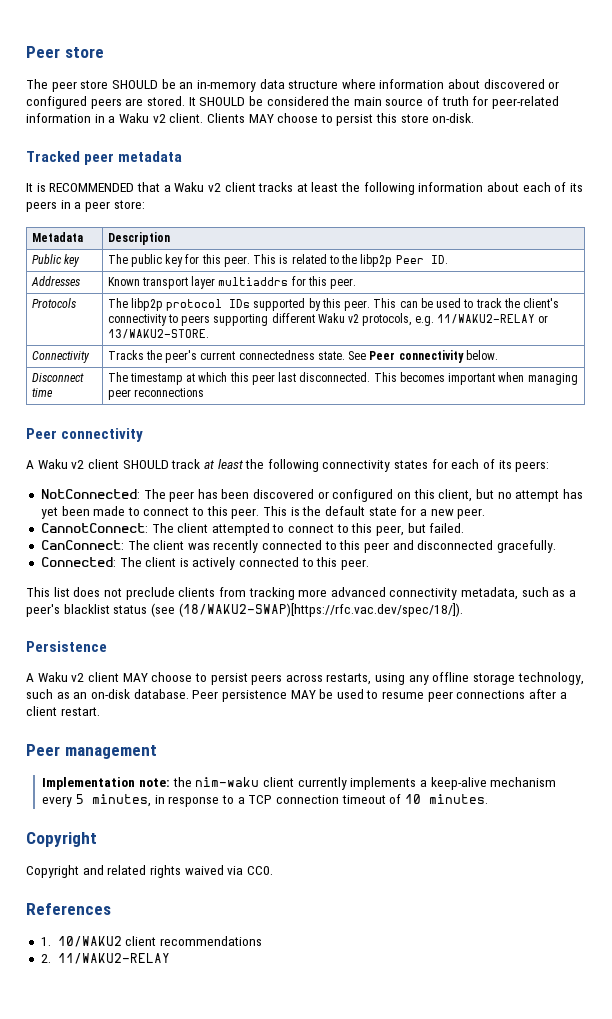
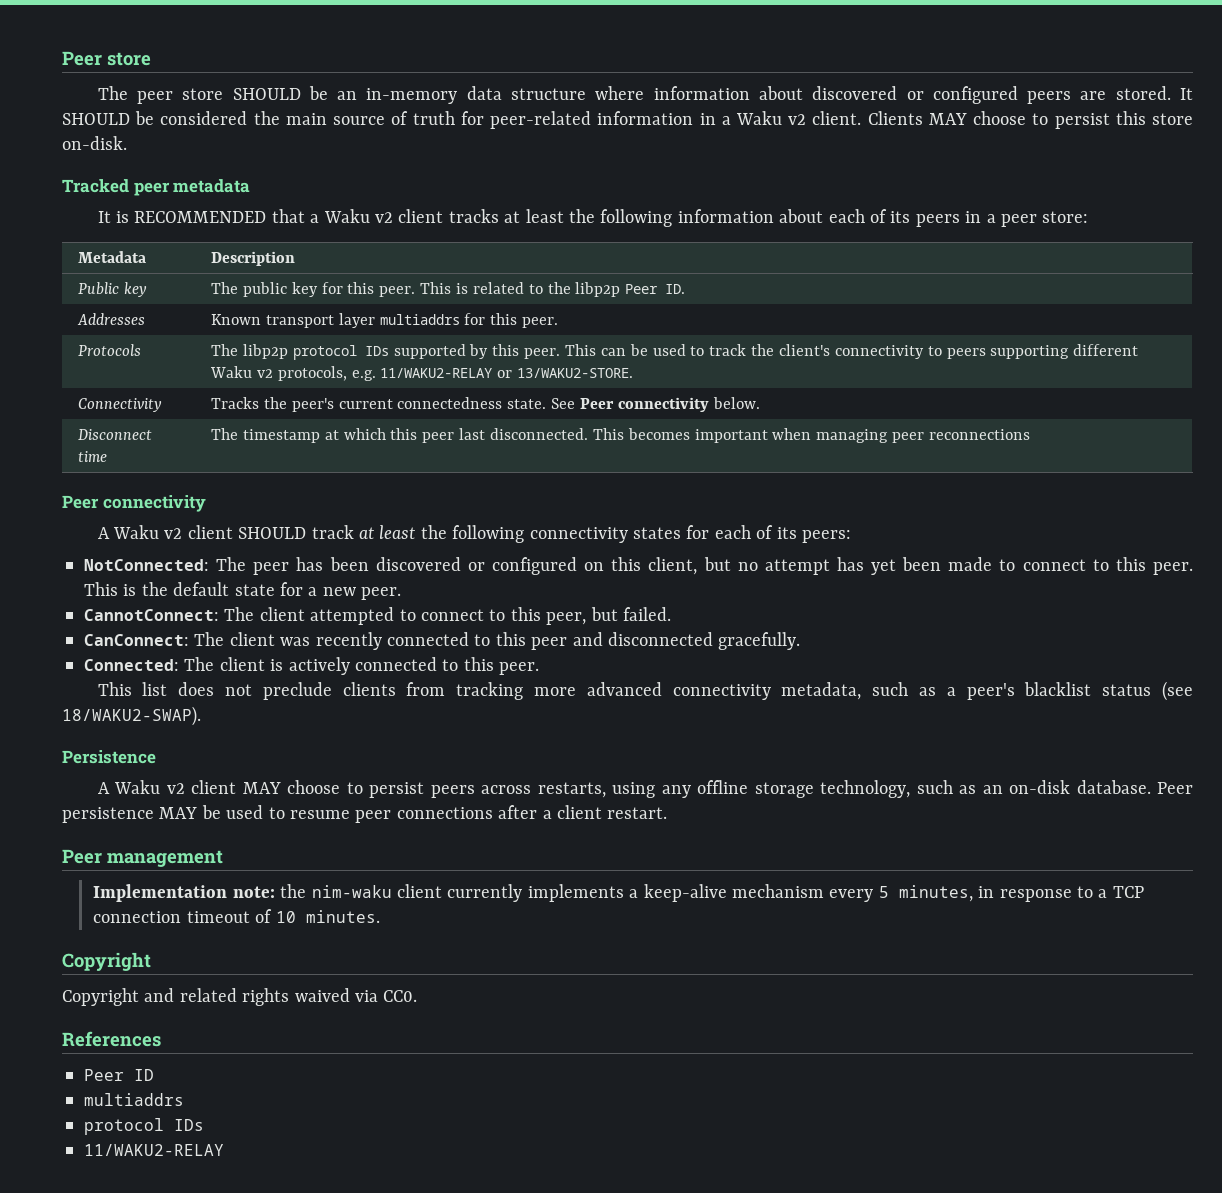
- This list does not preclude clients from tracking more advanced connectivity metadata, such as a peer's blacklist status (see (18/WAKU2-SWAP)[https://rfc.vac.dev/spec/18/]).
+ This list does not preclude clients from tracking more advanced connectivity metadata, such as a peer's blacklist status (see 18/WAKU2-SWAP).
- 1. 10/WAKU2 client recommendations
- 2. 11/WAKU2-RELAY
+ Peer ID
+ multiaddrs
+ protocol IDs
+ 11/WAKU2-RELAY

